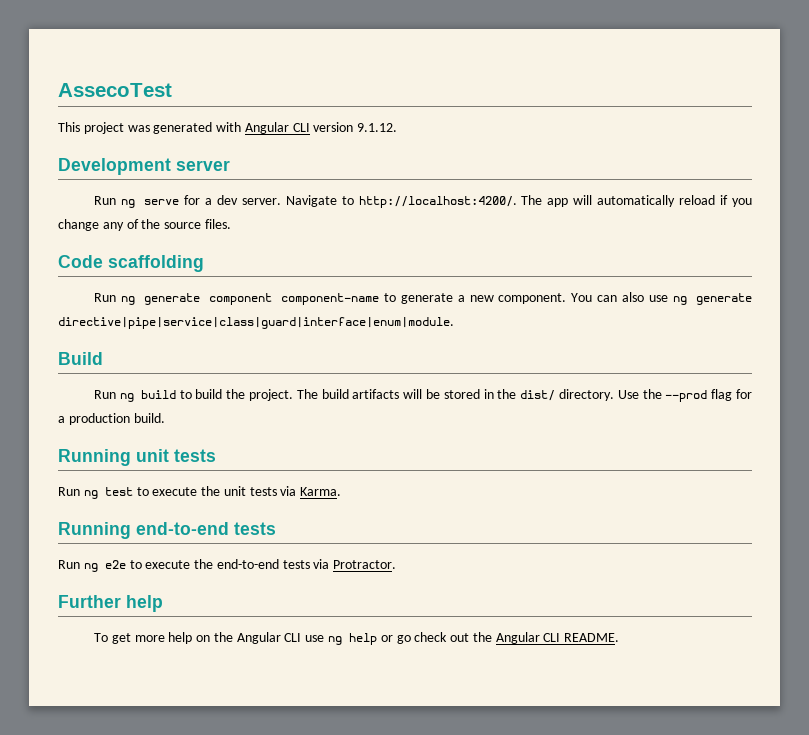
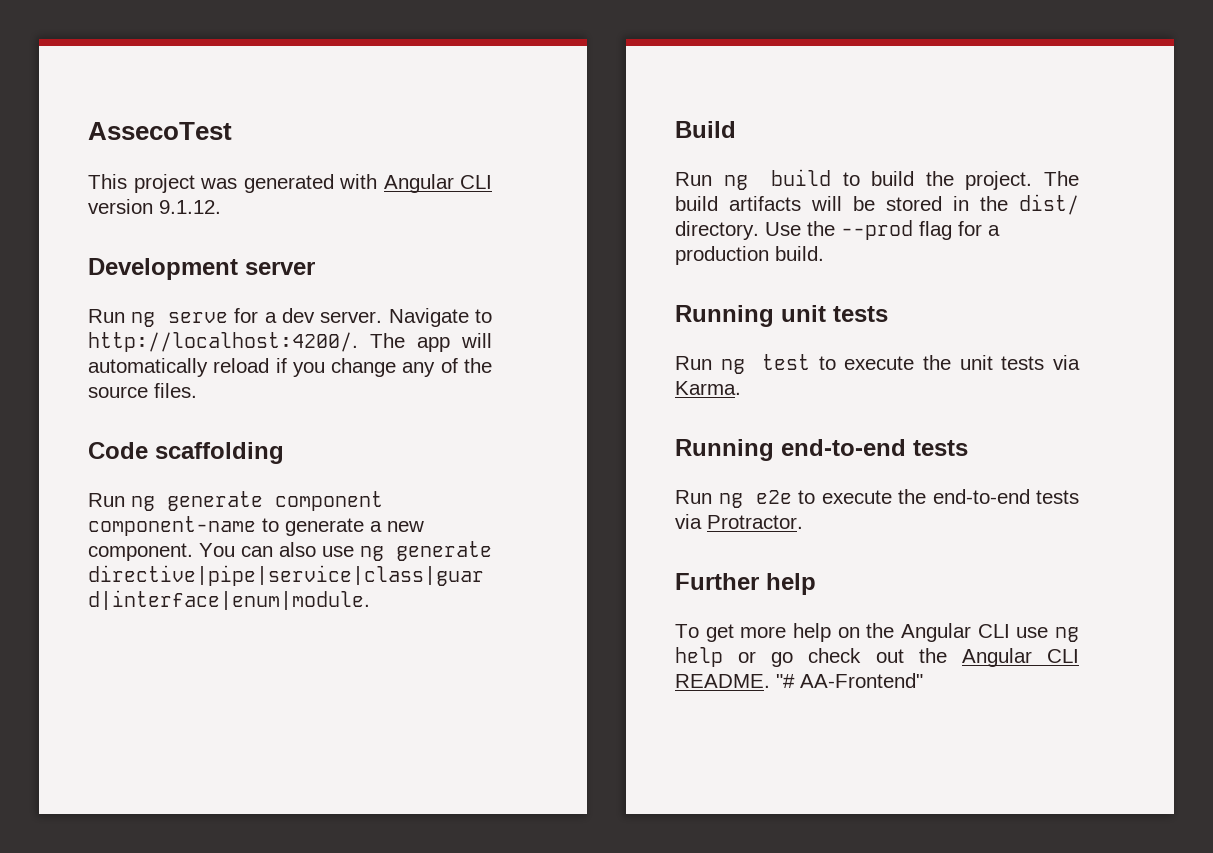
+ "# AA-Frontend"

